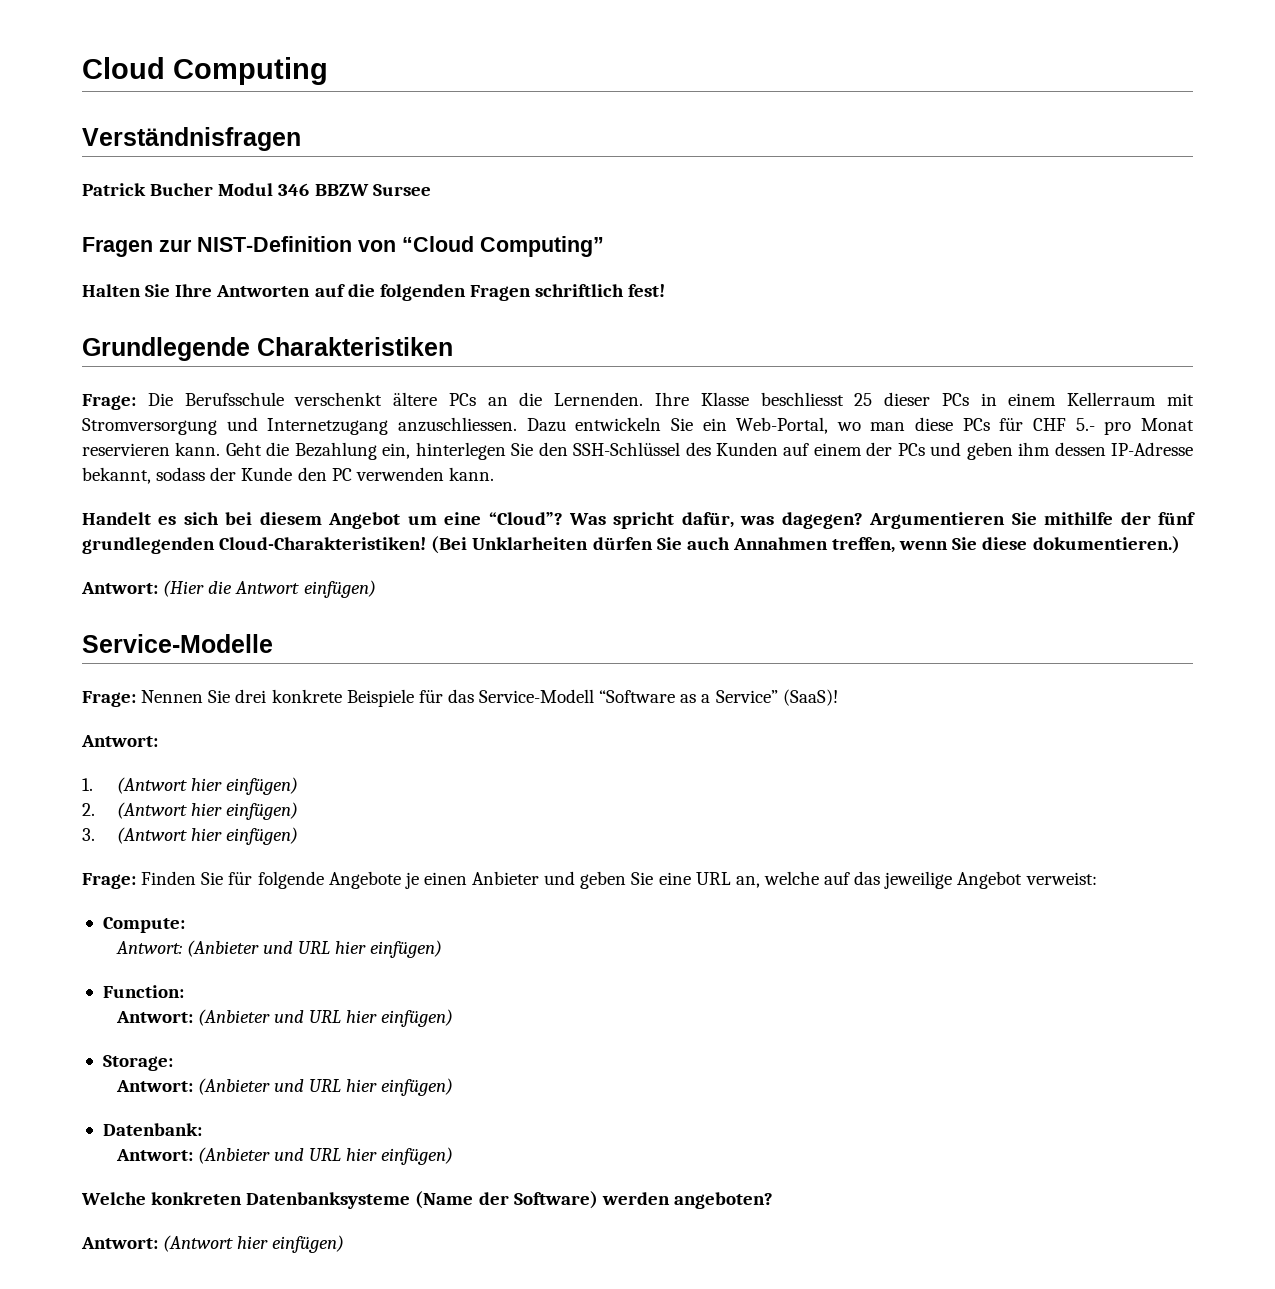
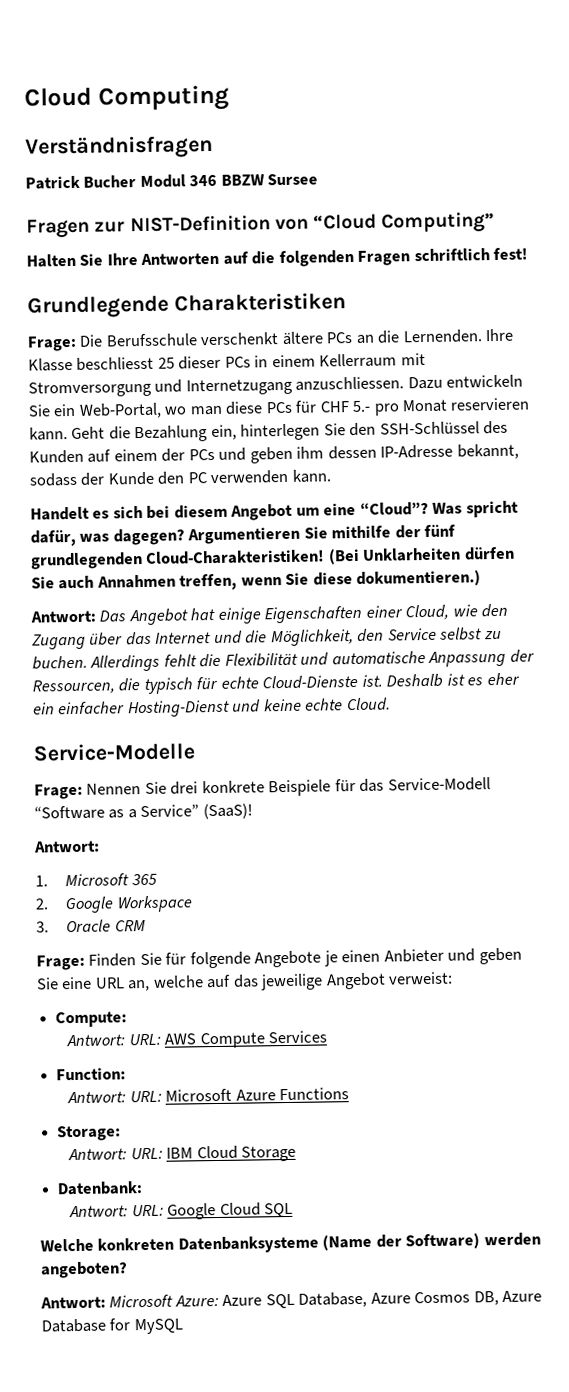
- Antwort: (Hier die Antwort einfügen)
+ Antwort: Das Angebot hat einige Eigenschaften einer Cloud, wie den Zugang über das Internet und die Möglichkeit, den Service selbst zu buchen. Allerdings fehlt die Flexibilität und automatische Anpassung der Ressourcen, die typisch für echte Cloud-Dienste ist. Deshalb ist es eher ein einfacher Hosting-Dienst und keine echte Cloud.
- 1. (Antwort hier einfügen)
- 2. (Antwort hier einfügen)
- 3. (Antwort hier einfügen)
+ 1. Microsoft 365
+ 2. Google Workspace
+ 3. Oracle CRM
  Compute:
- Antwort: (Anbieter und URL hier einfügen)
+ Antwort: URL: AWS Compute Services
  Function:
- Antwort: (Anbieter und URL hier einfügen)
+ Antwort: URL: Microsoft Azure Functions
  Storage:
- Antwort: (Anbieter und URL hier einfügen)
+ Antwort: URL: IBM Cloud Storage
  Datenbank:
- Antwort: (Anbieter und URL hier einfügen)
+ Antwort: URL: Google Cloud SQL
- Antwort: (Antwort hier einfügen)
+ Antwort: Microsoft Azure: Azure SQL Database, Azure Cosmos DB, Azure Database for MySQL

